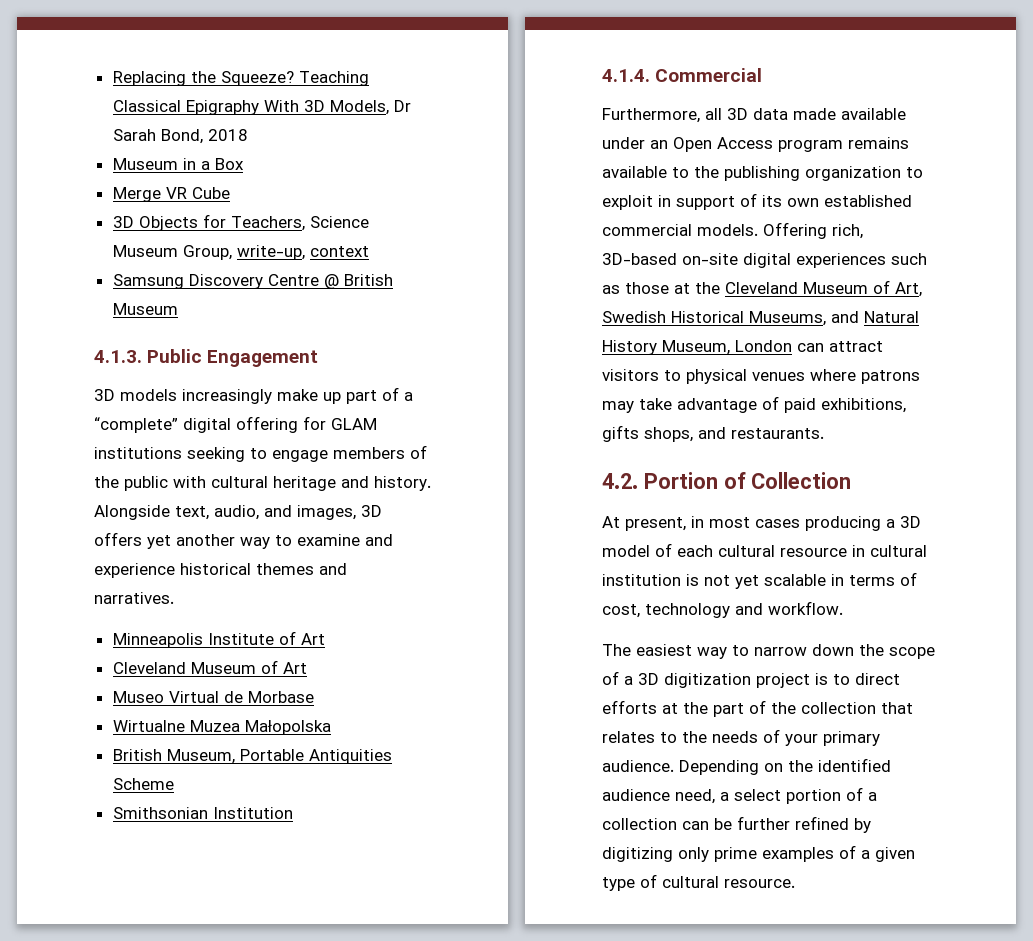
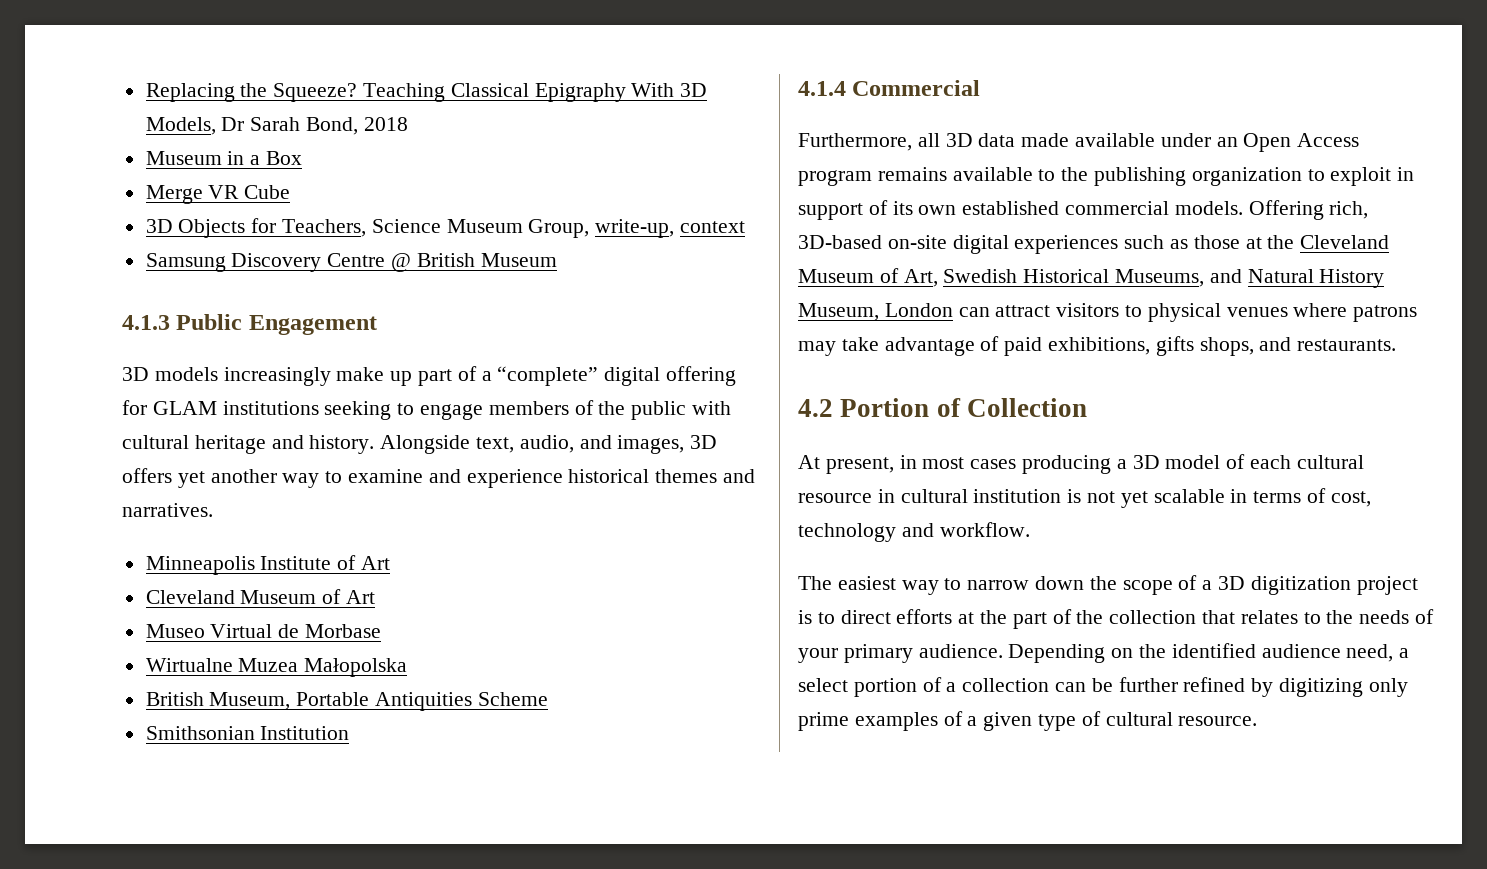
- 4.1.3. Public Engagement
+ 4.1.3 Public Engagement
- 4.1.4. Commercial
+ 4.1.4 Commercial
- 4.2. Portion of Collection
+ 4.2 Portion of Collection

